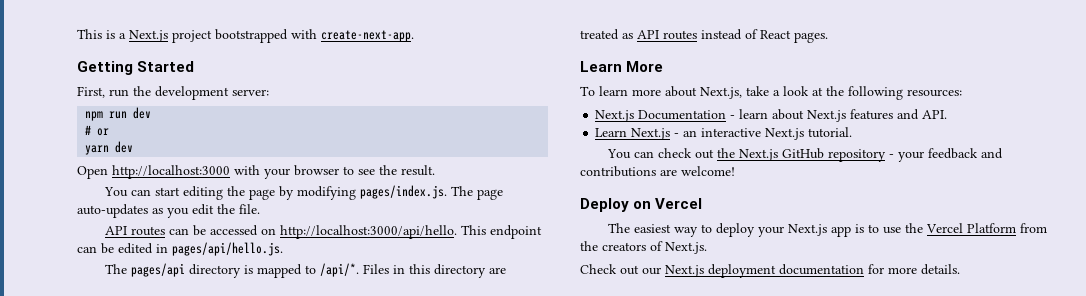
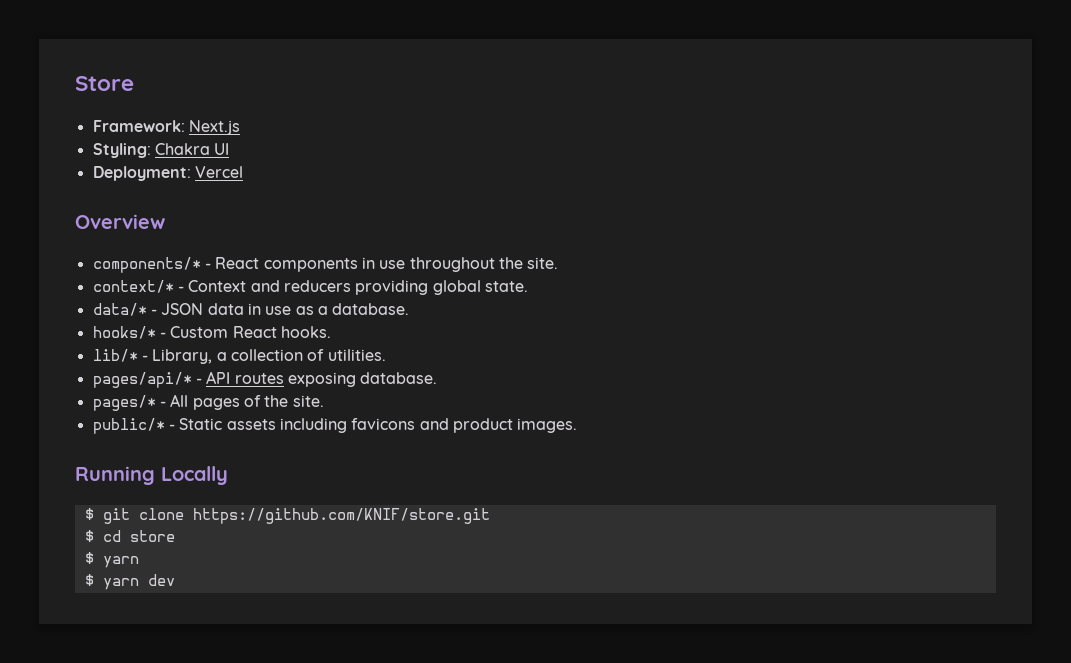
- This is a Next.js project bootstrapped with create-next-app.
- Getting Started
- First, run the development server:
- npm run dev
- # or
- yarn dev
- Open http://localhost:3000 with your browser to see the result.
- You can start editing the page by modifying pages/index.js. The page auto-updates as you edit the file.
- API routes can be accessed on http://localhost:3000/api/hello. This endpoint can be edited in pages/api/hello.js.
- The pages/api directory is mapped to /api/*. Files in this directory are treated as API routes instead of React pages.
- Learn More
- To learn more about Next.js, take a look at the following resources:
- Next.js Documentation - learn about Next.js features and API.
- Learn Next.js - an interactive Next.js tutorial.
- You can check out the Next.js GitHub repository - your feedback and contributions are welcome!
- Deploy on Vercel
- The easiest way to deploy your Next.js app is to use the Vercel Platform from the creators of Next.js.
- Check out our Next.js deployment documentation for more details.
+ Store
+ Framework: Next.js
+ Styling: Chakra UI
+ Deployment: Vercel
+ Overview
+ components/* - React components in use throughout the site.
+ context/* - Context and reducers providing global state.
+ data/* - JSON data in use as a database.
+ hooks/* - Custom React hooks.
+ lib/* - Library, a collection of utilities.
+ pages/api/* - API routes exposing database.
+ pages/* - All pages of the site.
+ public/* - Static assets including favicons and product images.
+ Running Locally
+ $ git clone https://github.com/KNIF/store.git
+ $ cd store
+ $ yarn
+ $ yarn dev

